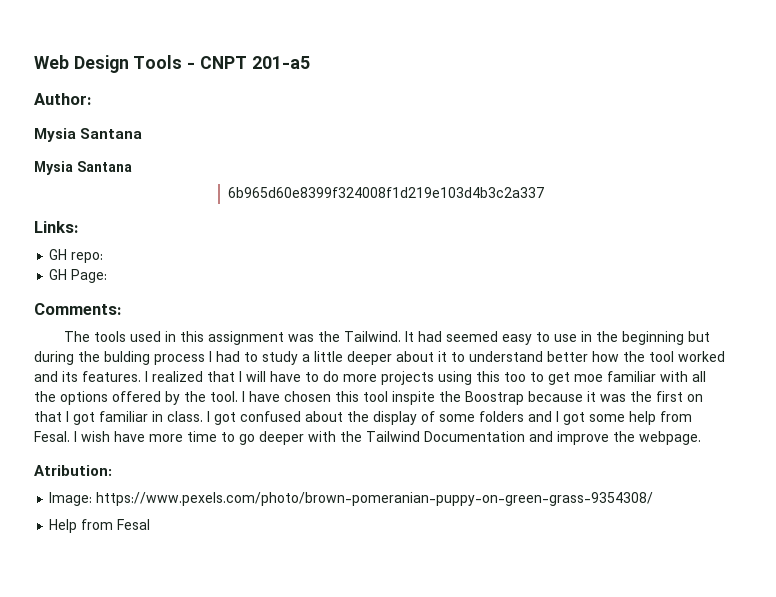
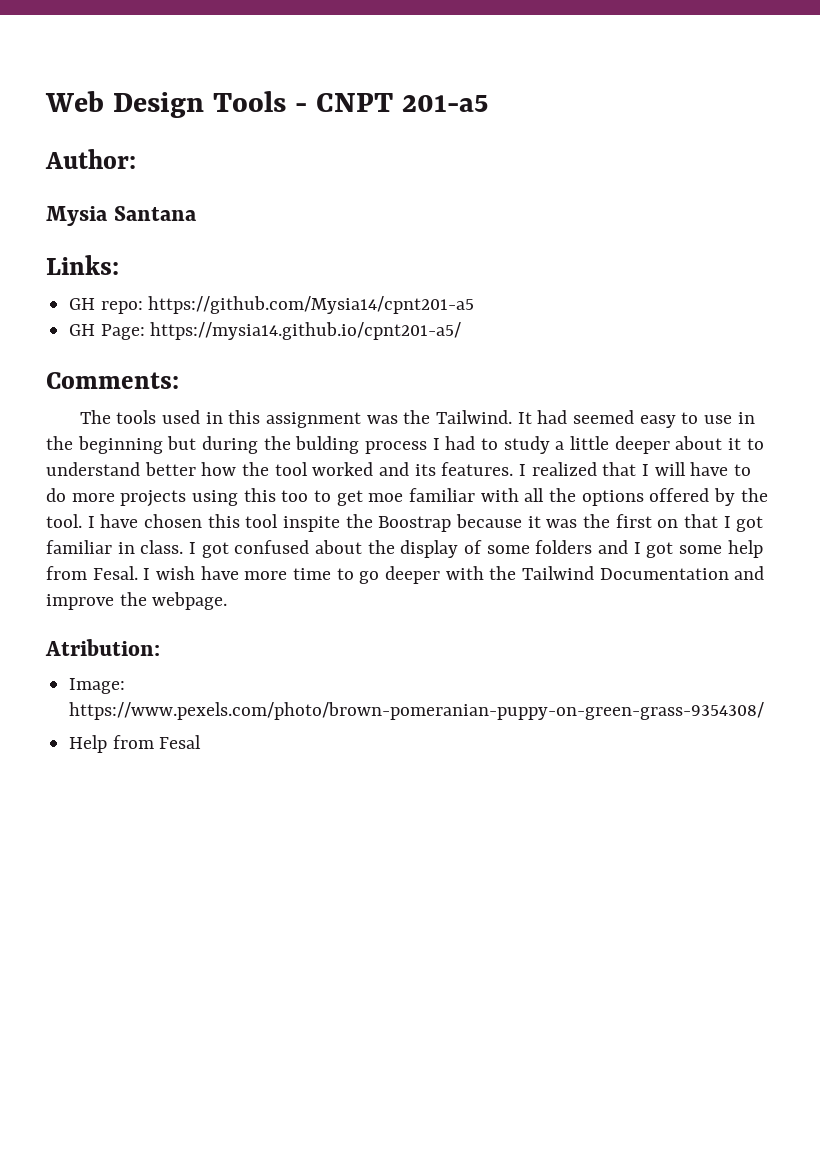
  Author:
  Mysia Santana
- Mysia Santana
- 6b965d60e8399f324008f1d219e103d4b3c2a337
- GH repo:
+ GH repo: https://github.com/Mysia14/cpnt201-a5
- GH Page:
+ GH Page: https://mysia14.github.io/cpnt201-a5/

